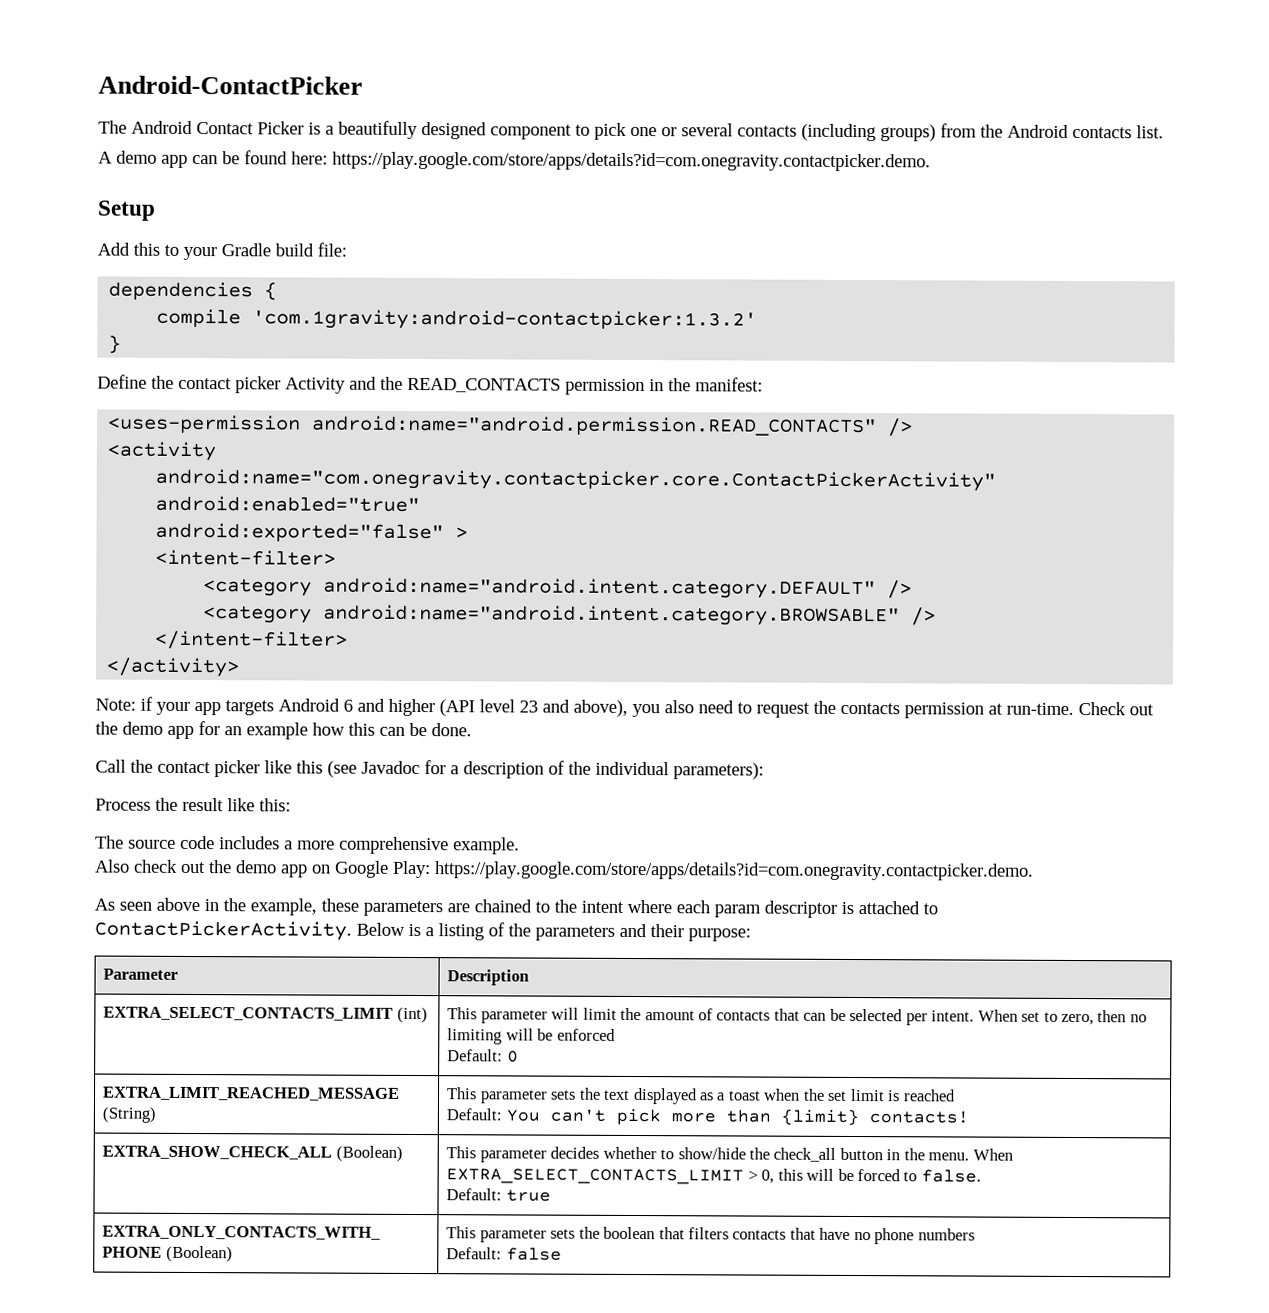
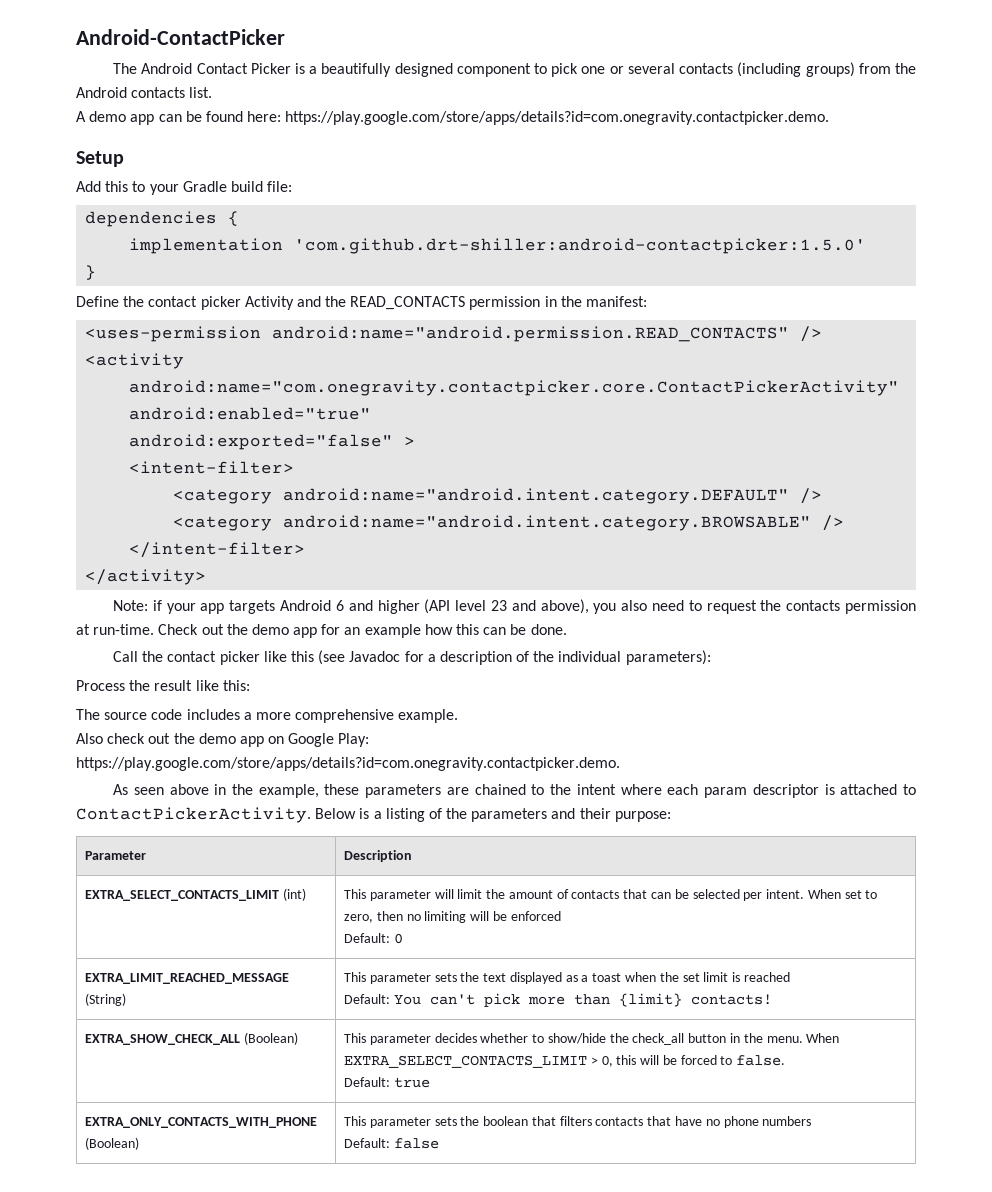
- compile 'com.1gravity:android-contactpicker:1.3.2'
+ implementation 'com.github.drt-shiller:android-contactpicker:1.5.0'

